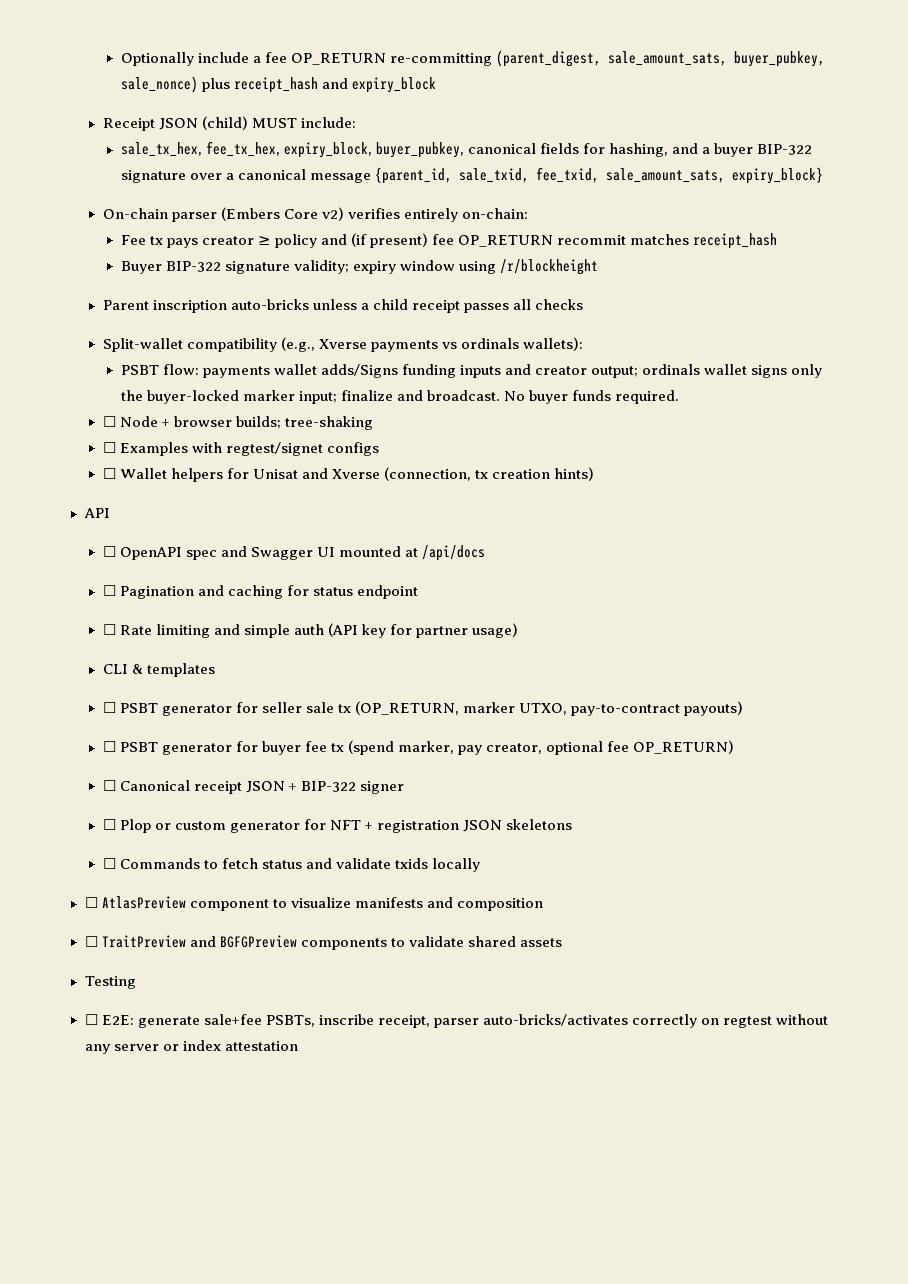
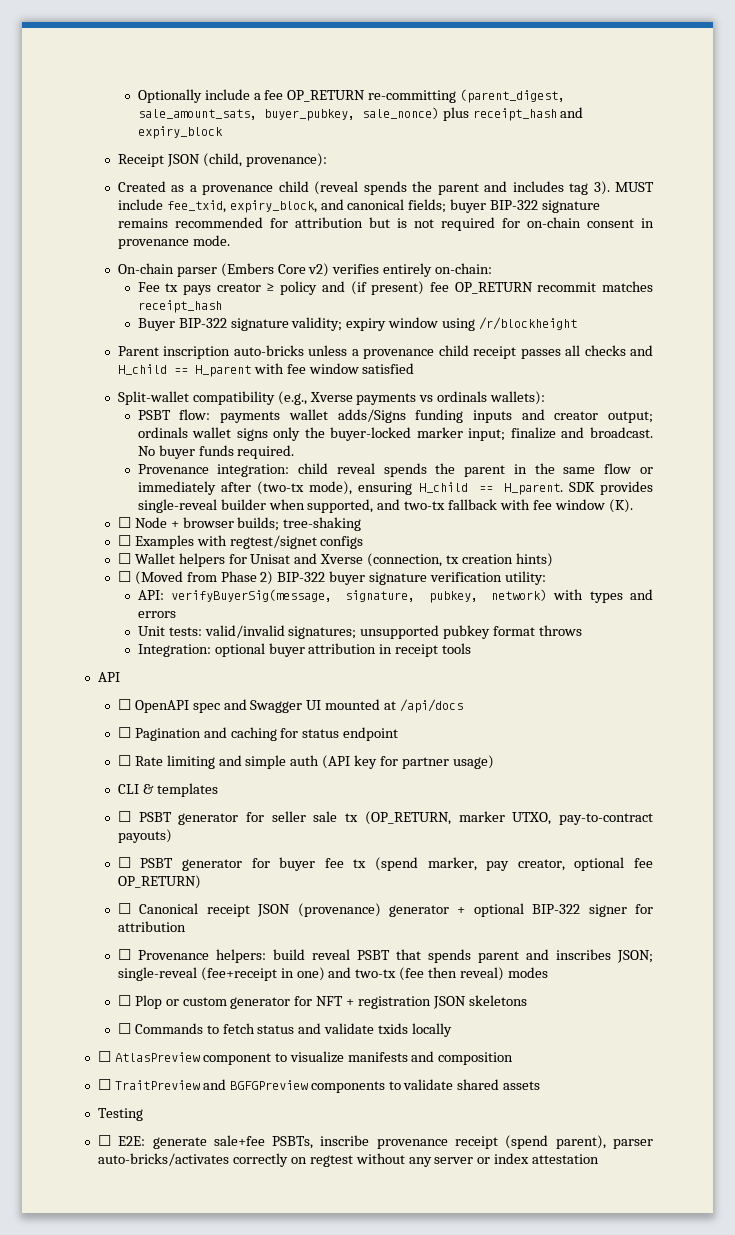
- Receipt JSON (child) MUST include:
- sale_tx_hex, fee_tx_hex, expiry_block, buyer_pubkey, canonical fields for hashing, and a buyer BIP-322 signature over a canonical message {parent_id, sale_txid, fee_txid, sale_amount_sats, expiry_block}
+ Receipt JSON (child, provenance):
+ Created as a provenance child (reveal spends the parent and includes tag 3). MUST include fee_txid, expiry_block, and canonical fields; buyer BIP-322 signature remains recommended for attribution but is not required for on-chain consent in provenance mode.
- Parent inscription auto-bricks unless a child receipt passes all checks
+ Parent inscription auto-bricks unless a provenance child receipt passes all checks and H_child == H_parent with fee window satisfied
+ Provenance integration: child reveal spends the parent in the same flow or immediately after (two-tx mode), ensuring H_child == H_parent. SDK provides single-reveal builder when supported, and two-tx fallback with fee window (K).
+ ☐ (Moved from Phase 2) BIP-322 buyer signature verification utility:
+ API: verifyBuyerSig(message, signature, pubkey, network) with types and errors
+ Unit tests: valid/invalid signatures; unsupported pubkey format throws
+ Integration: optional buyer attribution in receipt tools
- ☐ Canonical receipt JSON + BIP-322 signer
+ ☐ Canonical receipt JSON (provenance) generator + optional BIP-322 signer for attribution
+ ☐ Provenance helpers: build reveal PSBT that spends parent and inscribes JSON; single-reveal (fee+receipt in one) and two-tx (fee then reveal) modes
- ☐ E2E: generate sale+fee PSBTs, inscribe receipt, parser auto-bricks/activates correctly on regtest without any server or index attestation
+ ☐ E2E: generate sale+fee PSBTs, inscribe provenance receipt (spend parent), parser auto-bricks/activates correctly on regtest without any server or index attestation

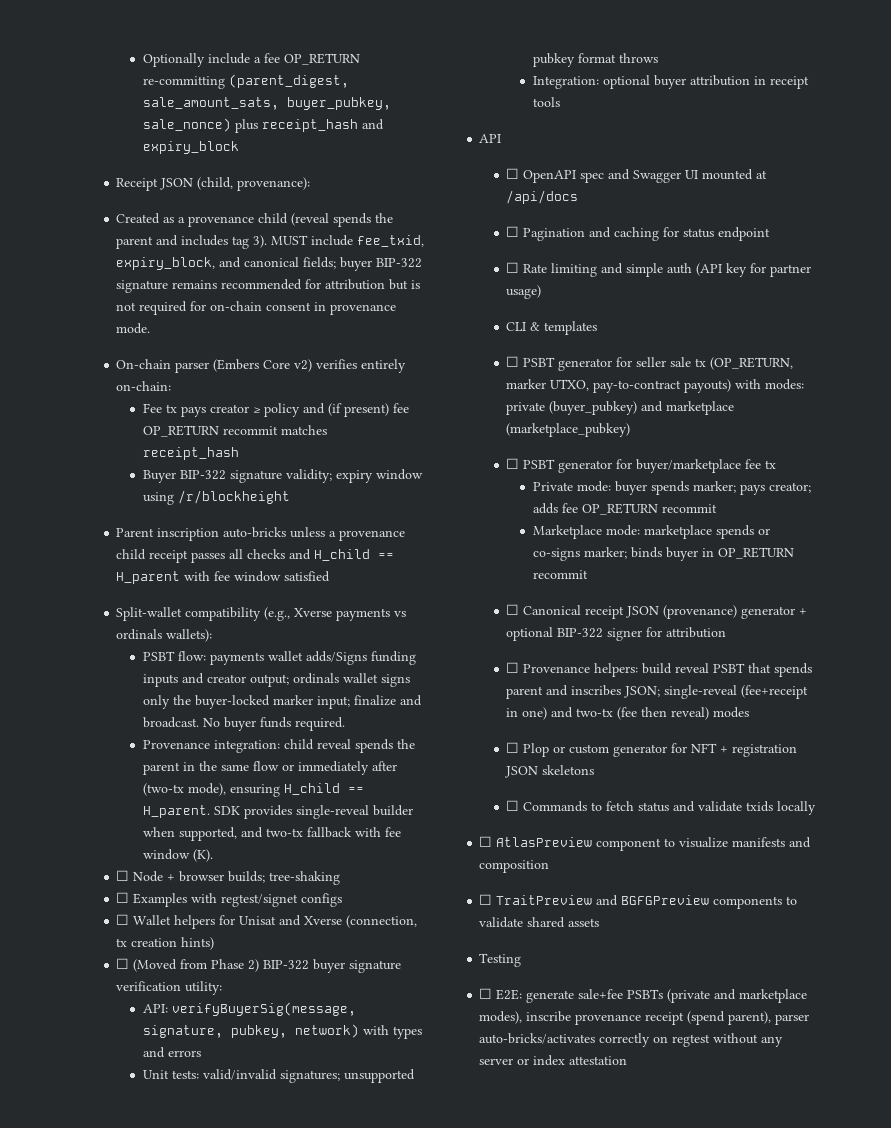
- ☐ PSBT generator for seller sale tx (OP_RETURN, marker UTXO, pay-to-contract payouts)
- ☐ PSBT generator for buyer fee tx (spend marker, pay creator, optional fee OP_RETURN)
+ ☐ PSBT generator for seller sale tx (OP_RETURN, marker UTXO, pay-to-contract payouts) with modes: private (buyer_pubkey) and marketplace (marketplace_pubkey)
+ ☐ PSBT generator for buyer/marketplace fee tx
+ Private mode: buyer spends marker; pays creator; adds fee OP_RETURN recommit
+ Marketplace mode: marketplace spends or co-signs marker; binds buyer in OP_RETURN recommit
- ☐ E2E: generate sale+fee PSBTs, inscribe provenance receipt (spend parent), parser auto-bricks/activates correctly on regtest without any server or index attestation
+ ☐ E2E: generate sale+fee PSBTs (private and marketplace modes), inscribe provenance receipt (spend parent), parser auto-bricks/activates correctly on regtest without any server or index attestation

